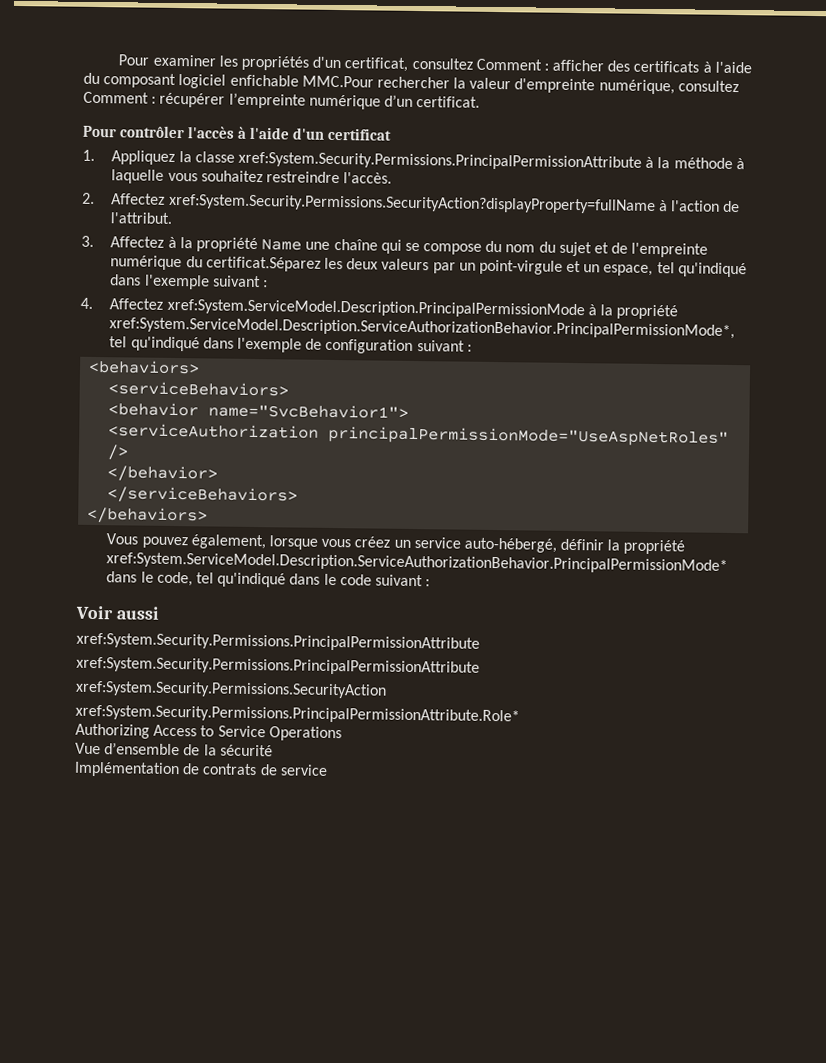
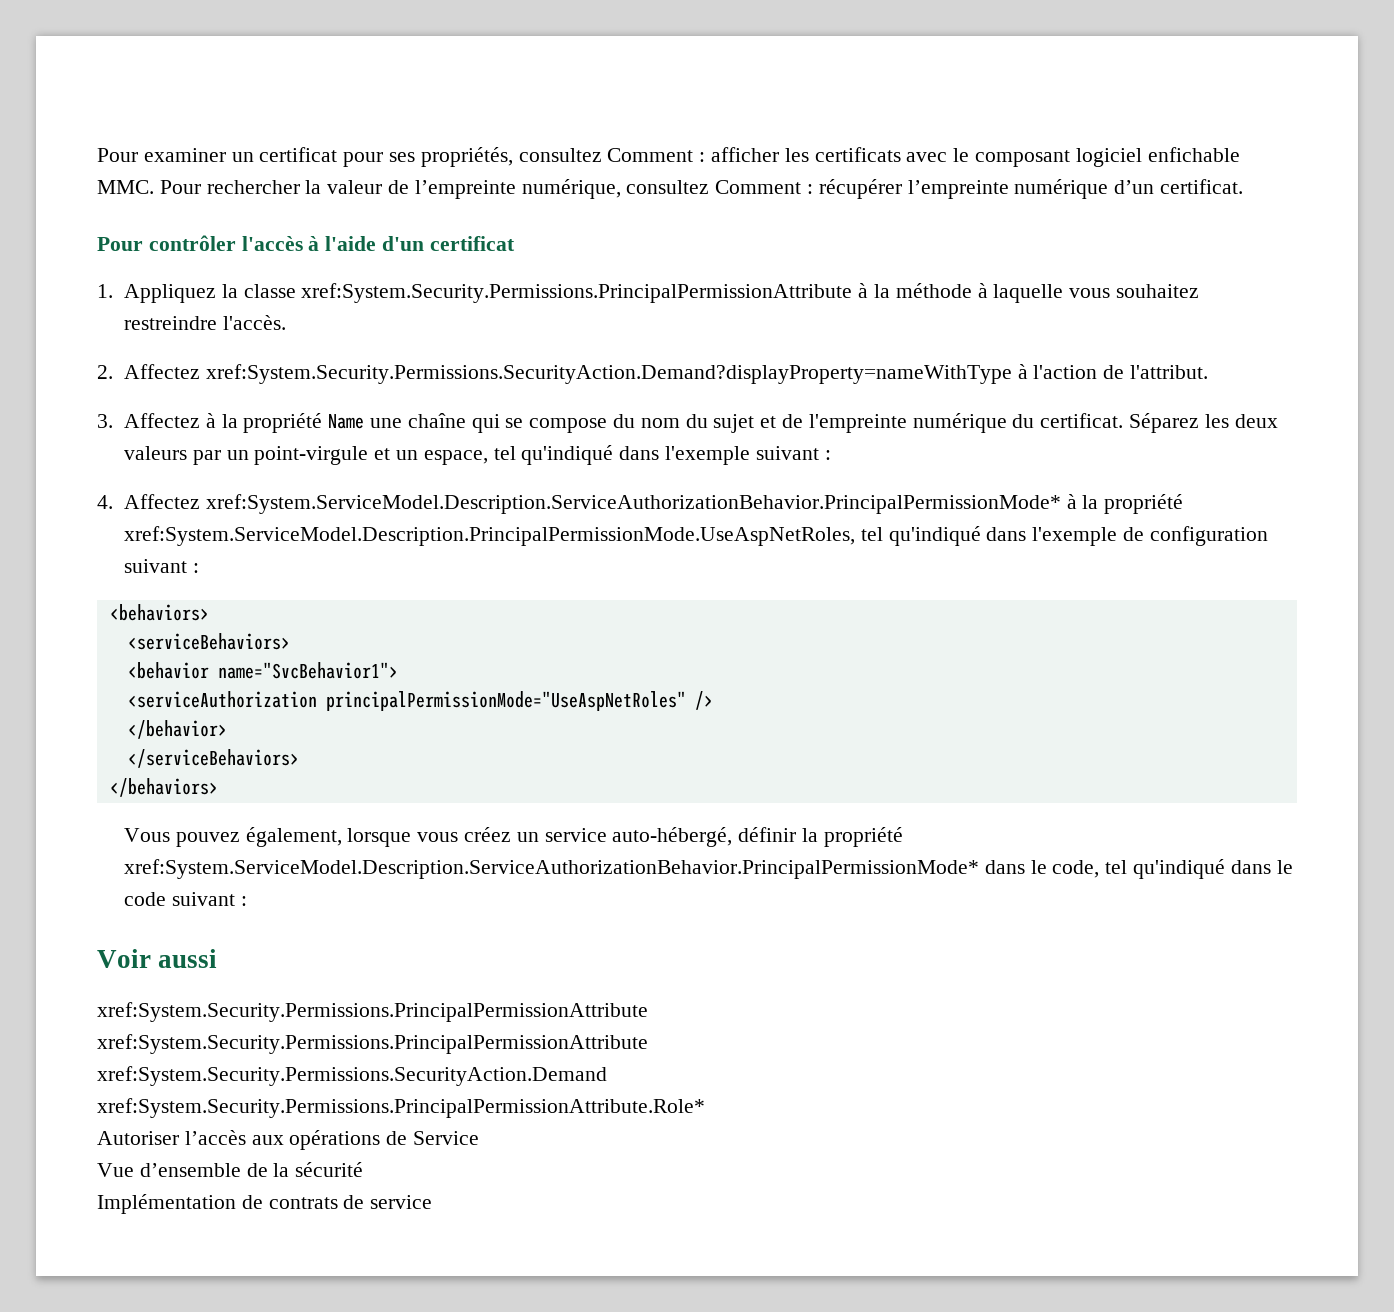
- Pour examiner les propriétés d'un certificat, consultez Comment : afficher des certificats à l'aide du composant logiciel enfichable MMC.Pour rechercher la valeur d'empreinte numérique, consultez Comment : récupérer l’empreinte numérique d’un certificat.
+ Pour examiner un certificat pour ses propriétés, consultez Comment : afficher les certificats avec le composant logiciel enfichable MMC. Pour rechercher la valeur de l’empreinte numérique, consultez Comment : récupérer l’empreinte numérique d’un certificat.
- 2. Affectez xref:System.Security.Permissions.SecurityAction?displayProperty=fullName à l'action de l'attribut.
+ 2. Affectez xref:System.Security.Permissions.SecurityAction.Demand?displayProperty=nameWithType à l'action de l'attribut.
- 3. Affectez à la propriété Name une chaîne qui se compose du nom du sujet et de l'empreinte numérique du certificat.Séparez les deux valeurs par un point-virgule et un espace, tel qu'indiqué dans l'exemple suivant :
+ 3. Affectez à la propriété Name une chaîne qui se compose du nom du sujet et de l'empreinte numérique du certificat. Séparez les deux valeurs par un point-virgule et un espace, tel qu'indiqué dans l'exemple suivant :
- 4. Affectez xref:System.ServiceModel.Description.PrincipalPermissionMode à la propriété xref:System.ServiceModel.Description.ServiceAuthorizationBehavior.PrincipalPermissionMode*, tel qu'indiqué dans l'exemple de configuration suivant :
+ 4. Affectez xref:System.ServiceModel.Description.ServiceAuthorizationBehavior.PrincipalPermissionMode* à la propriété xref:System.ServiceModel.Description.PrincipalPermissionMode.UseAspNetRoles, tel qu'indiqué dans l'exemple de configuration suivant :
- xref:System.Security.Permissions.SecurityAction
+ xref:System.Security.Permissions.SecurityAction.Demand
- Authorizing Access to Service Operations
+ Autoriser l’accès aux opérations de Service

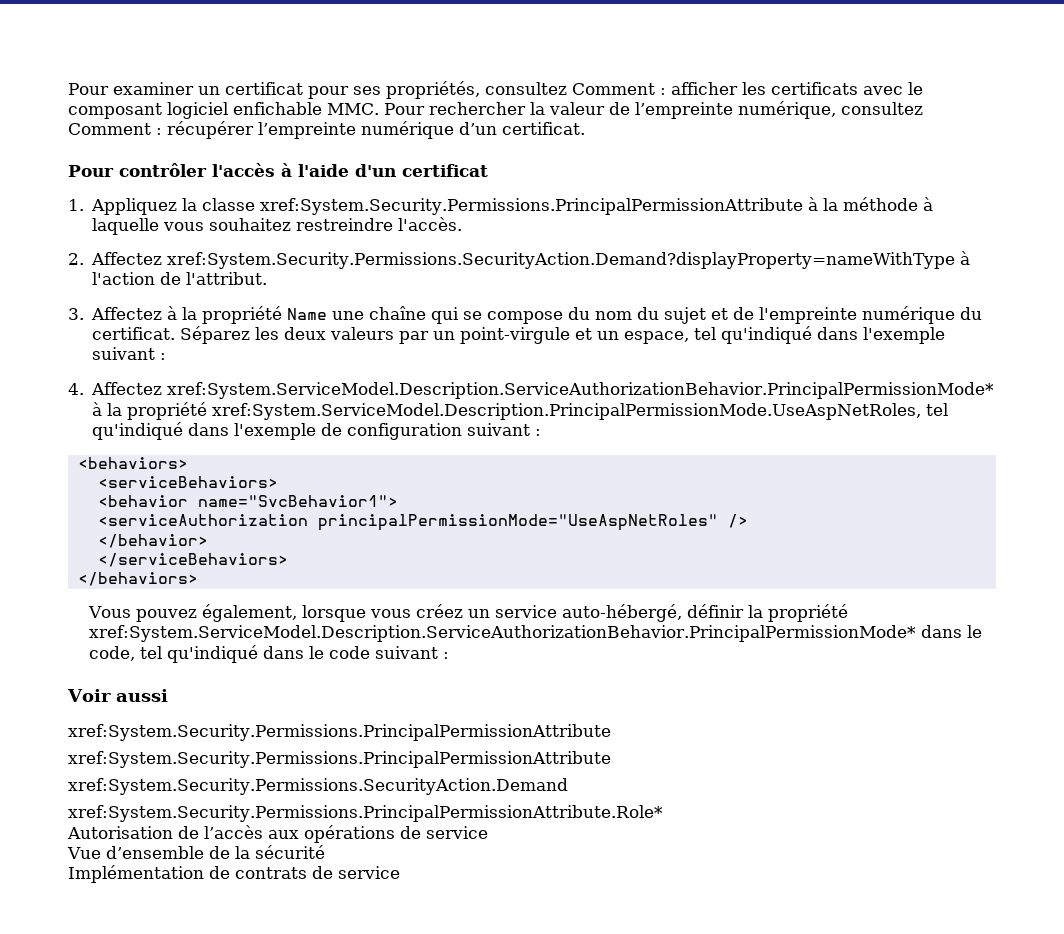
- Autoriser l’accès aux opérations de Service
+ Autorisation de l’accès aux opérations de service

